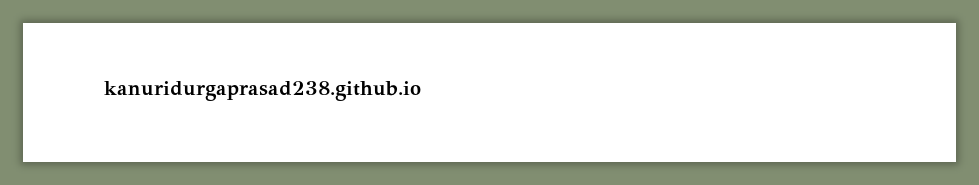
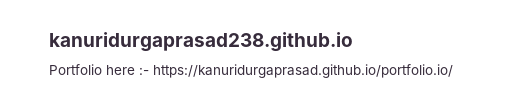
+ Portfolio here :- https://kanuridurgaprasad.github.io/portfolio.io/

